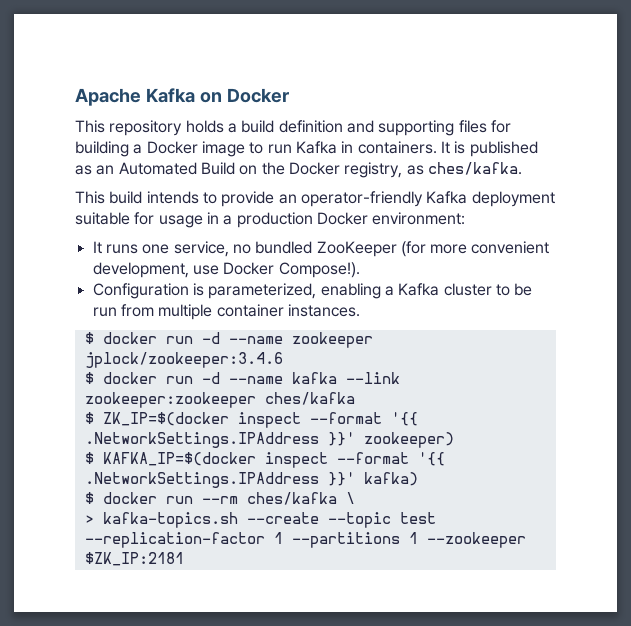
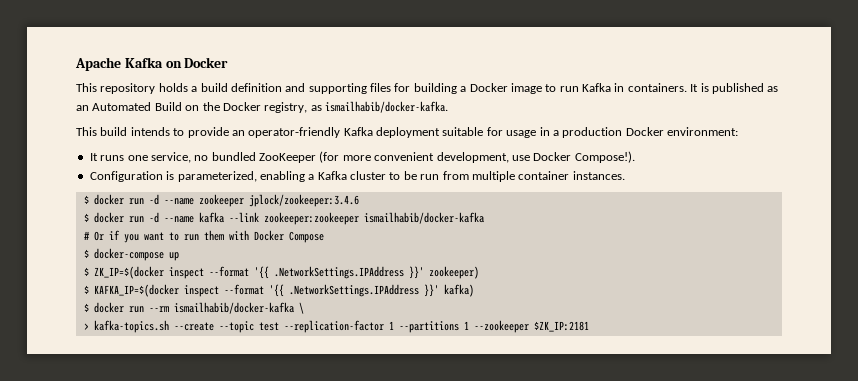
- It is published as an Automated Build on the Docker registry, as ches/kafka.
+ It is published as an Automated Build on the Docker registry, as ismailhabib/docker-kafka.
- $ docker run -d --name kafka --link zookeeper:zookeeper ches/kafka
+ $ docker run -d --name kafka --link zookeeper:zookeeper ismailhabib/docker-kafka
+ # Or if you want to run them with Docker Compose
+ $ docker-compose up
- $ docker run --rm ches/kafka \
+ $ docker run --rm ismailhabib/docker-kafka \

